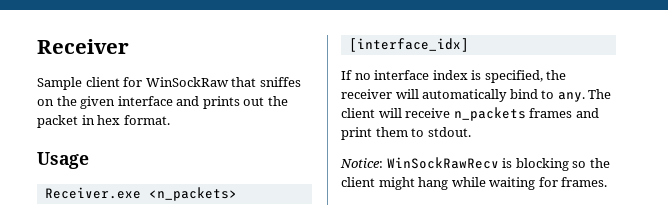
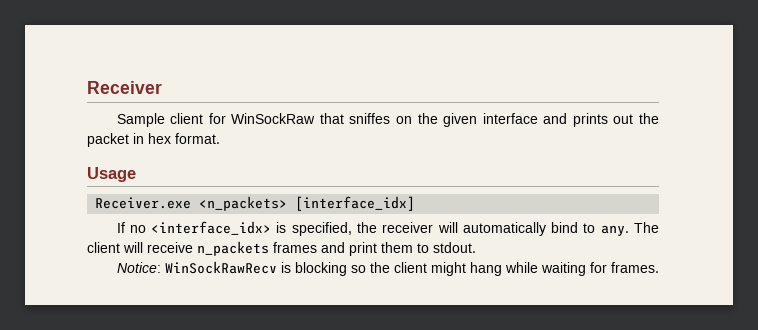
- If no interface index is specified, the receiver will automatically bind to any.
+ If no <interface_idx> is specified, the receiver will automatically bind to any.

